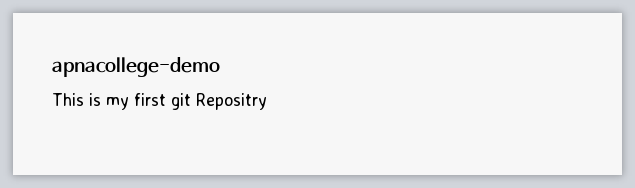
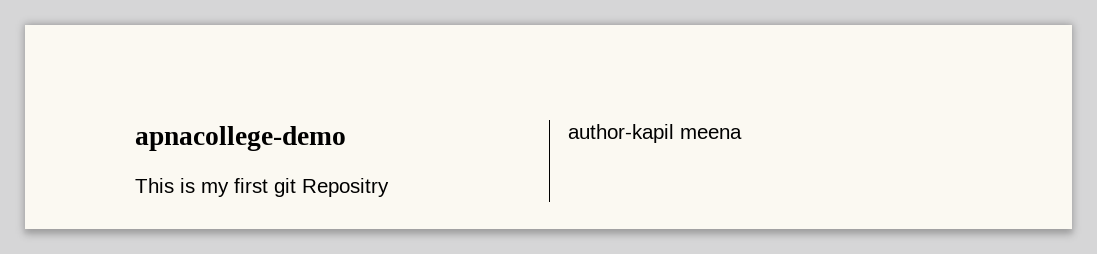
+ author-kapil meena

